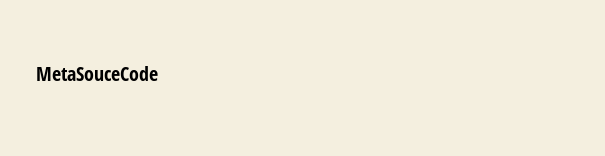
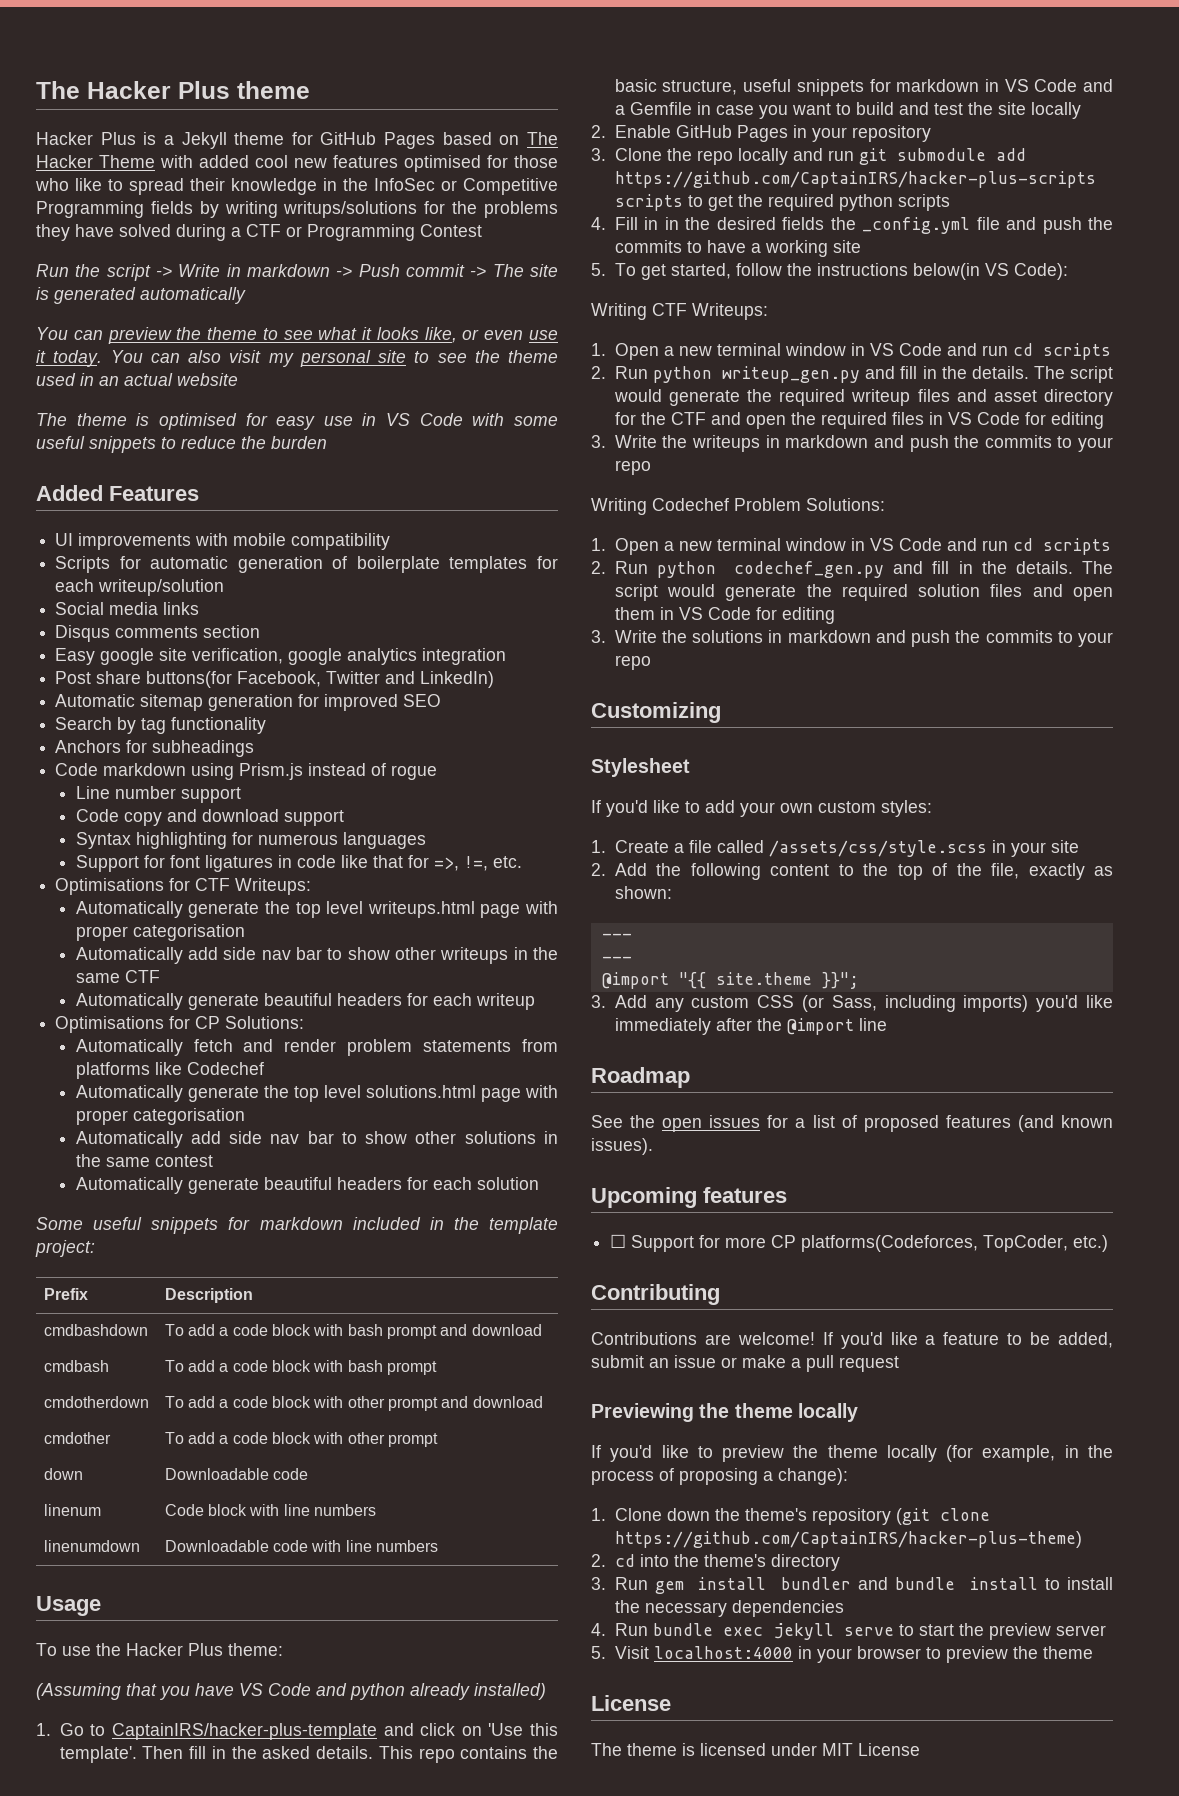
- MetaSouceCode
+ The Hacker Plus theme
+ Hacker Plus is a Jekyll theme for GitHub Pages based on The Hacker Theme with added cool new features optimised for those who like to spread their knowledge in the InfoSec or Competitive Programming fields by writing writups/solutions for the problems they have solved during a CTF or Programming Contest
+ Run the script -> Write in markdown -> Push commit -> The site is generated automatically
+ You can preview the theme to see what it looks like, or even use it today. You can also visit my personal site to see the theme used in an actual website
+ The theme is optimised for easy use in VS Code with some useful snippets to reduce the burden
+ Added Features
+ UI improvements with mobile compatibility
+ Scripts for automatic generation of boilerplate templates for each writeup/solution
+ Social media links
+ Disqus comments section
+ Easy google site verification, google analytics integration
+ Post share buttons(for Facebook, Twitter and LinkedIn)
+ Automatic sitemap generation for improved SEO
+ Search by tag functionality
+ Anchors for subheadings
+ Code markdown using Prism.js instead of rogue
+ Line number support
+ Code copy and download support
+ Syntax highlighting for numerous languages
+ Support for font ligatures in code like that for =>, !=, etc.
+ Optimisations for CTF Writeups:
+ Automatically generate the top level writeups.html page with proper categorisation
+ Automatically add side nav bar to show other writeups in the same CTF
+ Automatically generate beautiful headers for each writeup
+ Optimisations for CP Solutions:
+ Automatically fetch and render problem statements from platforms like Codechef
+ Automatically generate the top level solutions.html page with proper categorisation
+ Automatically add side nav bar to show other solutions in the same contest
+ Automatically generate beautiful headers for each solution
+ Some useful snippets for markdown included in the template project:
+ Prefix | Description
+ cmdbashdown | To add a code block with bash prompt and download
+ cmdbash | To add a code block with bash prompt
+ cmdotherdown | To add a code block with other prompt and download
+ cmdother | To add a code block with other prompt
+ down | Downloadable code
+ linenum | Code block with line numbers
+ linenumdown | Downloadable code with line numbers
+ Usage
+ To use the Hacker Plus theme:
+ (Assuming that you have VS Code and python already installed)
+ 1. Go to CaptainIRS/hacker-plus-template and click on 'Use this template'. Then fill in the asked details. This repo contains the basic structure, useful snippets for markdown in VS Code and a Gemfile in case you want to build and test the site locally
+ 2. Enable GitHub Pages in your repository
+ 3. Clone the repo locally and run git submodule add https://github.com/CaptainIRS/hacker-plus-scripts scripts to get the required python scripts
+ 4. Fill in in the desired fields the _config.yml file and push the commits to have a working site
+ 5. To get started, follow the instructions below(in VS Code):
+ Writing CTF Writeups:
+ 1. Open a new terminal window in VS Code and run cd scripts
+ 2. Run python writeup_gen.py and fill in the details. The script would generate the required writeup files and asset directory for the CTF and open the required files in VS Code for editing
+ 3. Write the writeups in markdown and push the commits to your repo
+ Writing Codechef Problem Solutions:
+ 1. Open a new terminal window in VS Code and run cd scripts
+ 2. Run python codechef_gen.py and fill in the details. The script would generate the required solution files and open them in VS Code for editing
+ 3. Write the solutions in markdown and push the commits to your repo
+ Customizing
+ Stylesheet
+ If you'd like to add your own custom styles:
+ 1. Create a file called /assets/css/style.scss in your site
+ 2. Add the following content to the top of the file, exactly as shown:
+ ---
+ ---
+ @import "{{ site.theme }}";
+ 3. Add any custom CSS (or Sass, including imports) you'd like immediately after the @import line
+ Roadmap
+ See the open issues for a list of proposed features (and known issues).
+ Upcoming features
+ ☐ Support for more CP platforms(Codeforces, TopCoder, etc.)
+ Contributing
+ Contributions are welcome! If you'd like a feature to be added, submit an issue or make a pull request
+ Previewing the theme locally
+ If you'd like to preview the theme locally (for example, in the process of proposing a change):
+ 1. Clone down the theme's repository (git clone https://github.com/CaptainIRS/hacker-plus-theme)
+ 2. cd into the theme's directory
+ 3. Run gem install bundler and bundle install to install the necessary dependencies
+ 4. Run bundle exec jekyll serve to start the preview server
+ 5. Visit localhost:4000 in your browser to preview the theme
+ License
+ The theme is licensed under MIT License

